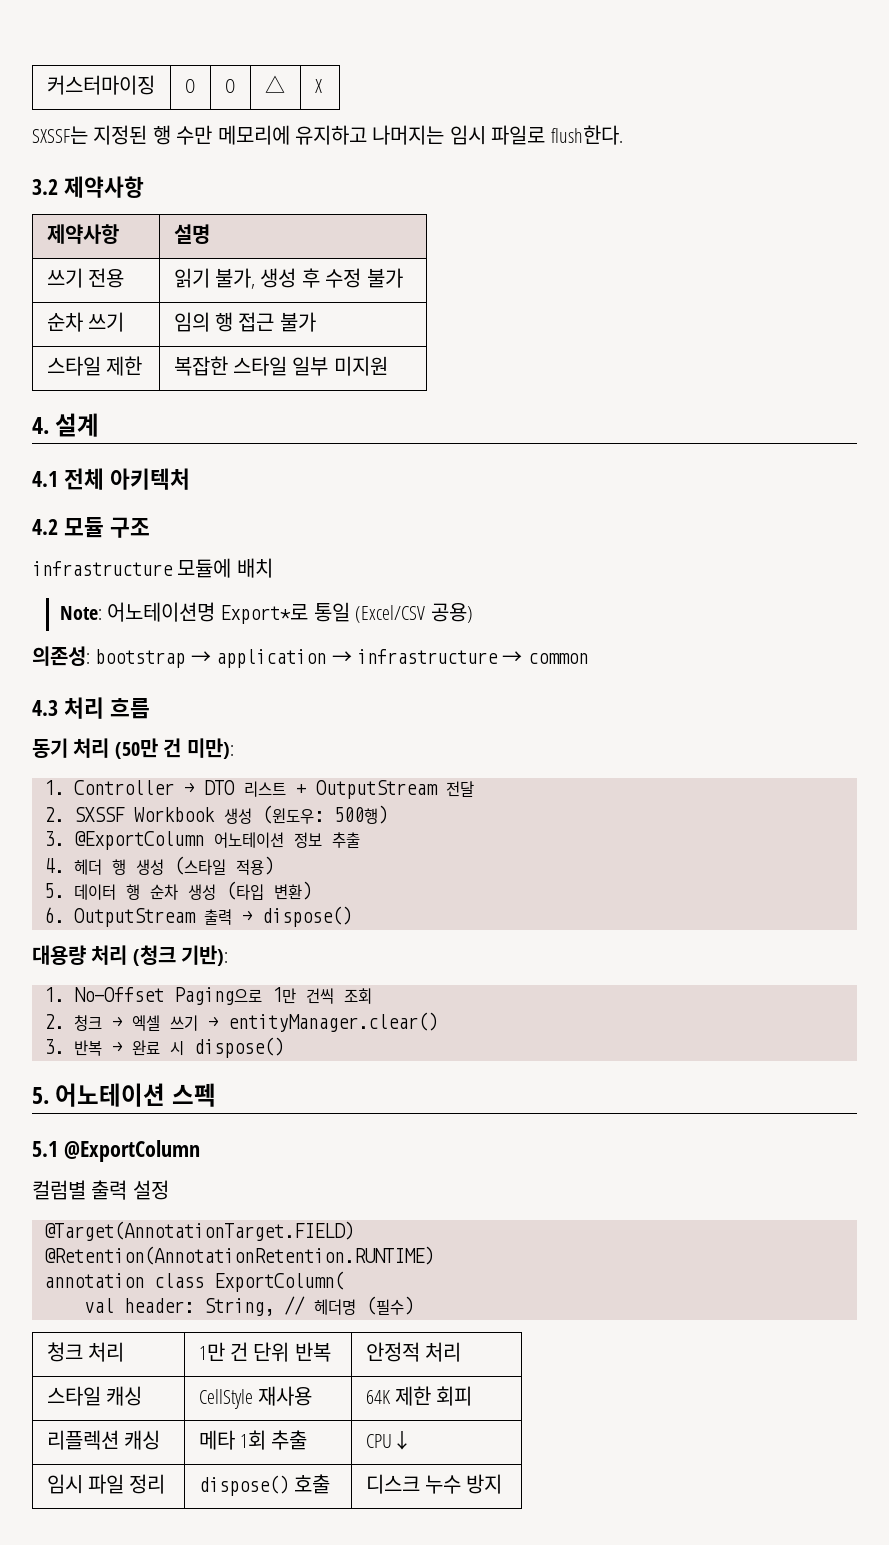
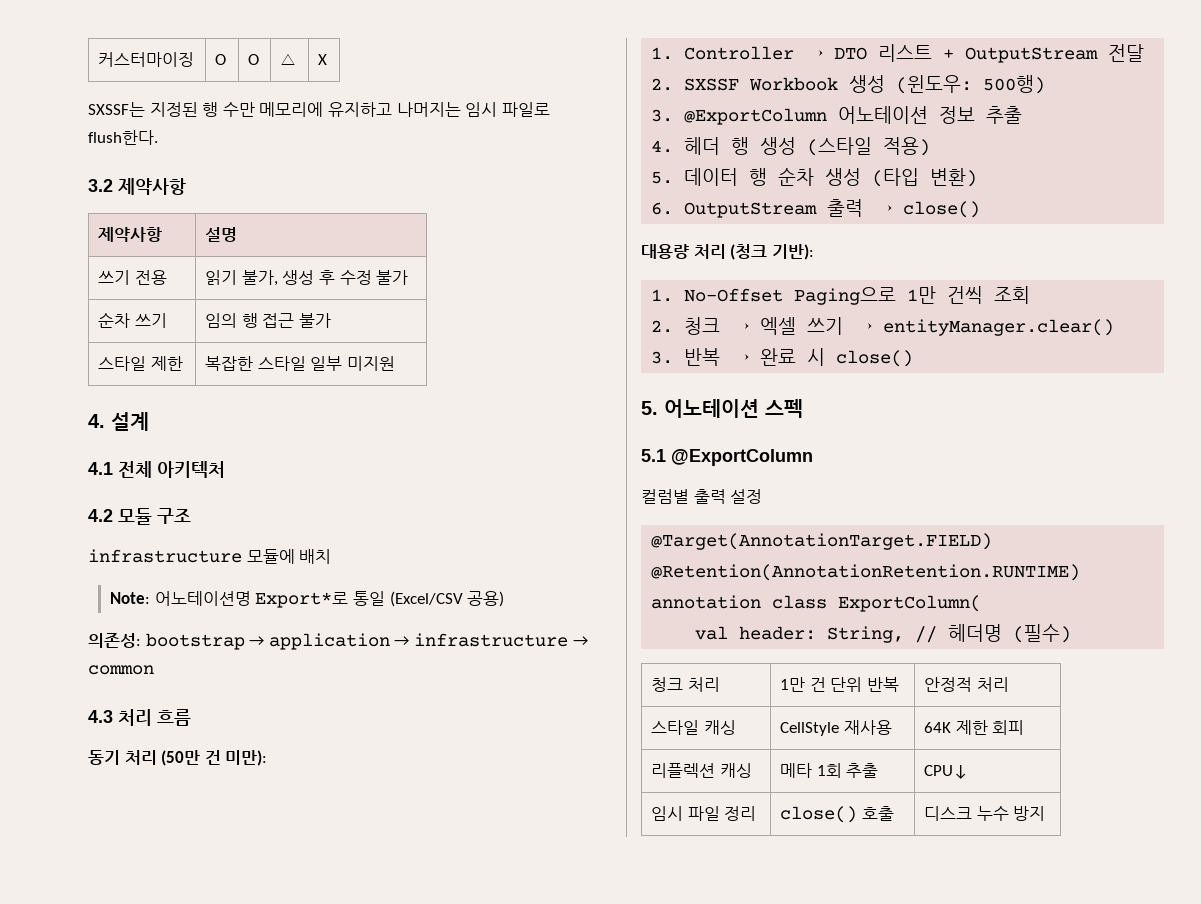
- 6. OutputStream 출력 → dispose()
+ 6. OutputStream 출력 → close()
- 3. 반복 → 완료 시 dispose()
+ 3. 반복 → 완료 시 close()
- 임시 파일 정리 | dispose() 호출 | 디스크 누수 방지
+ 임시 파일 정리 | close() 호출 | 디스크 누수 방지

